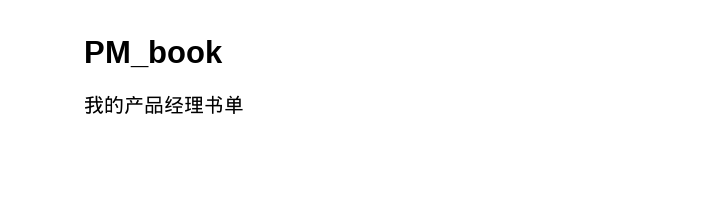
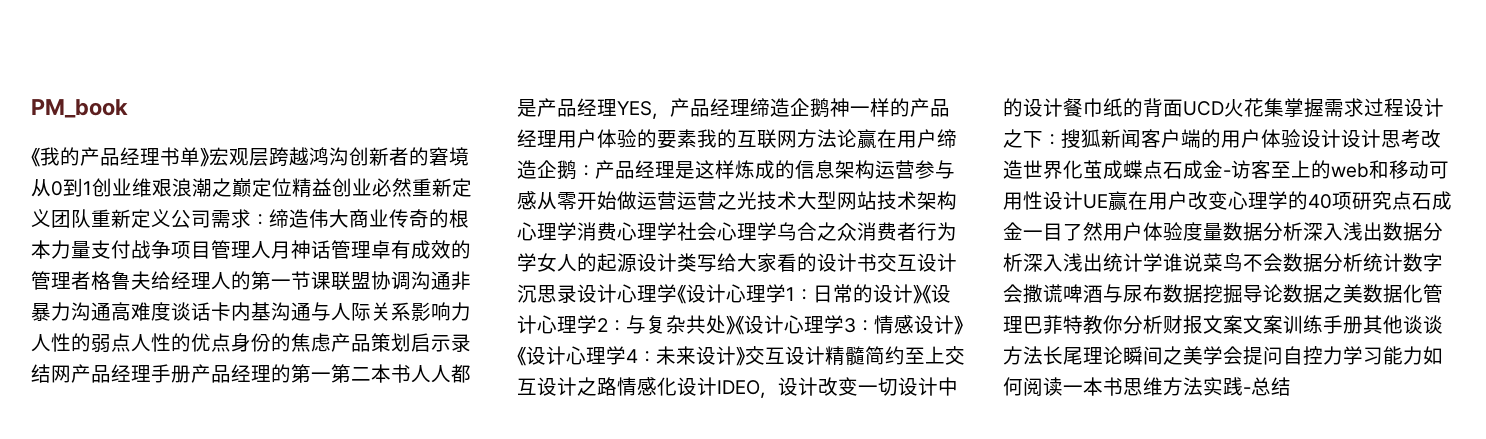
- 我的产品经理书单
+ 《我的产品经理书单》宏观层跨越鸿沟创新者的窘境从0到1创业维艰浪潮之巅定位精益创业必然重新定义团队重新定义公司需求：缔造伟大商业传奇的根本力量支付战争项目管理人月神话管理卓有成效的管理者格鲁夫给经理人的第一节课联盟协调沟通非暴力沟通高难度谈话卡内基沟通与人际关系影响力人性的弱点人性的优点身份的焦虑产品策划启示录结网产品经理手册产品经理的第一第二本书人人都是产品经理YES，产品经理缔造企鹅神一样的产品经理用户体验的要素我的互联网方法论赢在用户缔造企鹅：产品经理是这样炼成的信息架构运营参与感从零开始做运营运营之光技术大型网站技术架构心理学消费心理学社会心理学乌合之众消费者行为学女人的起源设计类写给大家看的设计书交互设计沉思录设计心理学《设计心理学1：日常的设计》《设计心理学2：与复杂共处》《设计心理学3：情感设计》《设计心理学4：未来设计》交互设计精髓简约至上交互设计之路情感化设计IDEO，设计改变一切设计中的设计餐巾纸的背面UCD火花集掌握需求过程设计之下：搜狐新闻客户端的用户体验设计设计思考改造世界化茧成蝶点石成金-访客至上的web和移动可用性设计UE赢在用户改变心理学的40项研究点石成金一目了然用户体验度量数据分析深入浅出数据分析深入浅出统计学谁说菜鸟不会数据分析统计数字会撒谎啤酒与尿布数据挖掘导论数据之美数据化管理巴菲特教你分析财报文案文案训练手册其他谈谈方法长尾理论瞬间之美学会提问自控力学习能力如何阅读一本书思维方法实践-总结

